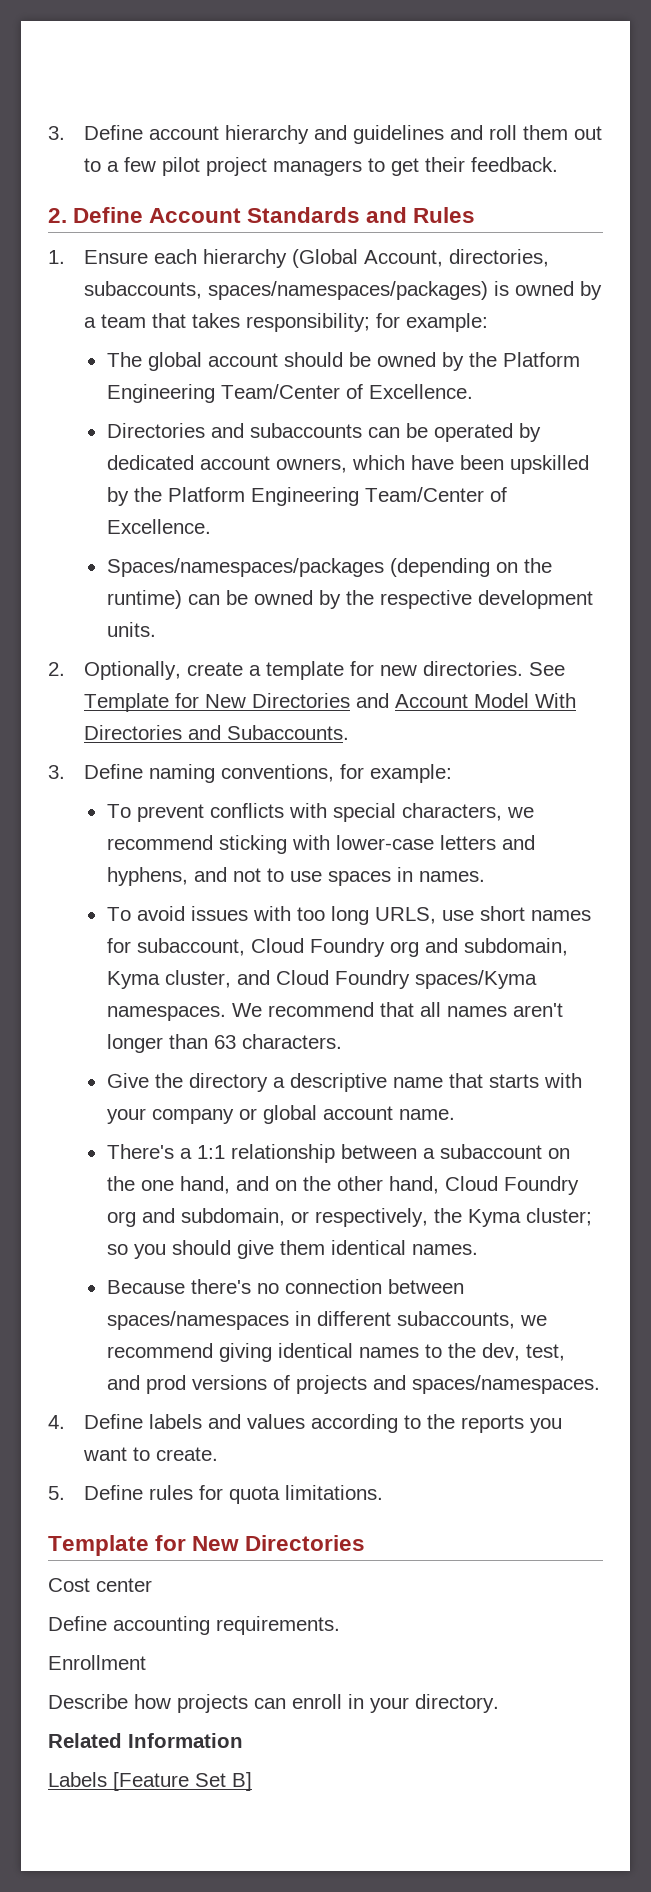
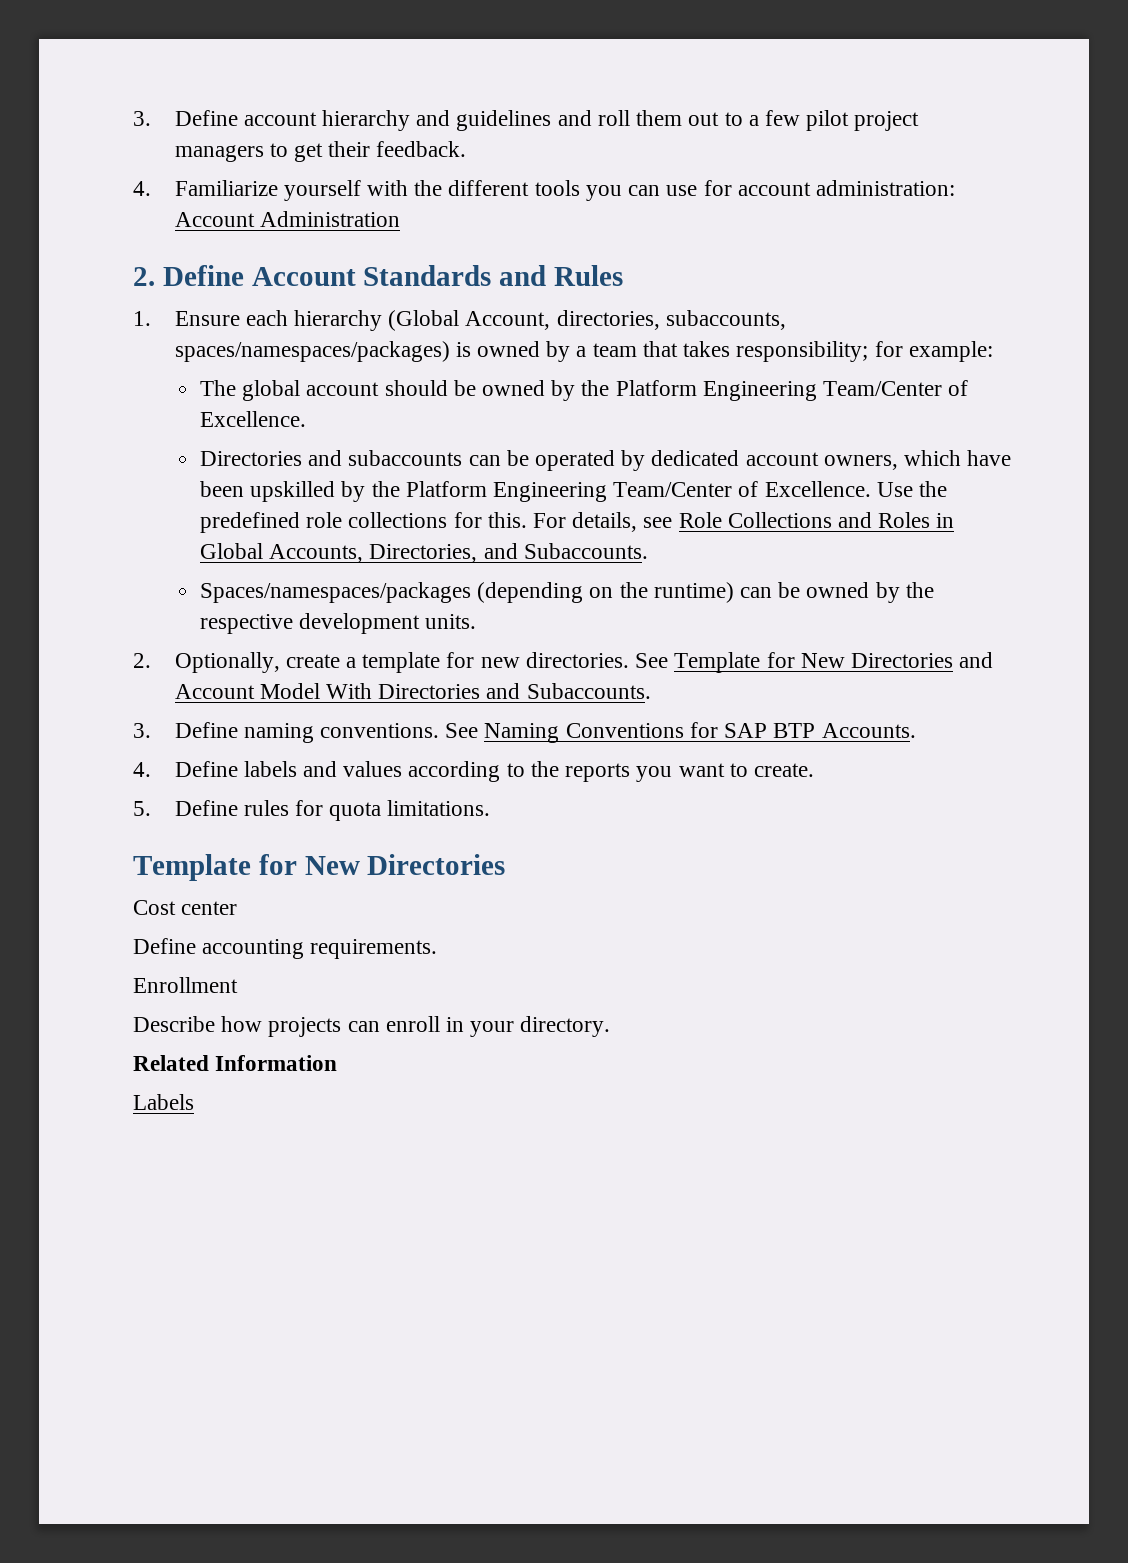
+ 4. Familiarize yourself with the different tools you can use for account administration: Account Administration
+ Use the predefined role collections for this. For details, see Role Collections and Roles in Global Accounts, Directories, and Subaccounts.
- 3. Define naming conventions, for example:
- To prevent conflicts with special characters, we recommend sticking with lower-case letters and hyphens, and not to use spaces in names.
- To avoid issues with too long URLS, use short names for subaccount, Cloud Foundry org and subdomain, Kyma cluster, and Cloud Foundry spaces/Kyma namespaces. We recommend that all names aren't longer than 63 characters.
- Give the directory a descriptive name that starts with your company or global account name.
- There's a 1:1 relationship between a subaccount on the one hand, and on the other hand, Cloud Foundry org and subdomain, or respectively, the Kyma cluster; so you should give them identical names.
- Because there's no connection between spaces/namespaces in different subaccounts, we recommend giving identical names to the dev, test, and prod versions of projects and spaces/namespaces.
+ 3. Define naming conventions. See Naming Conventions for SAP BTP Accounts.
- Labels [Feature Set B]
+ Labels

